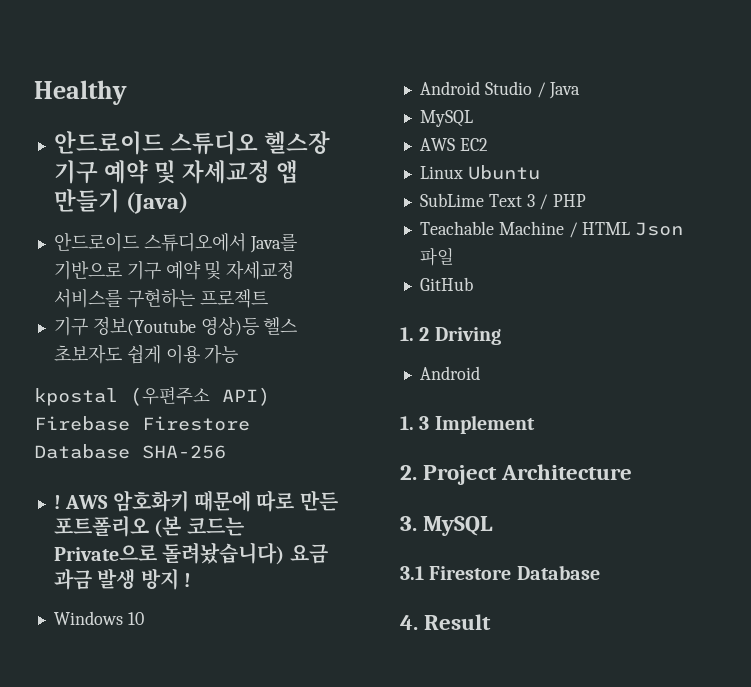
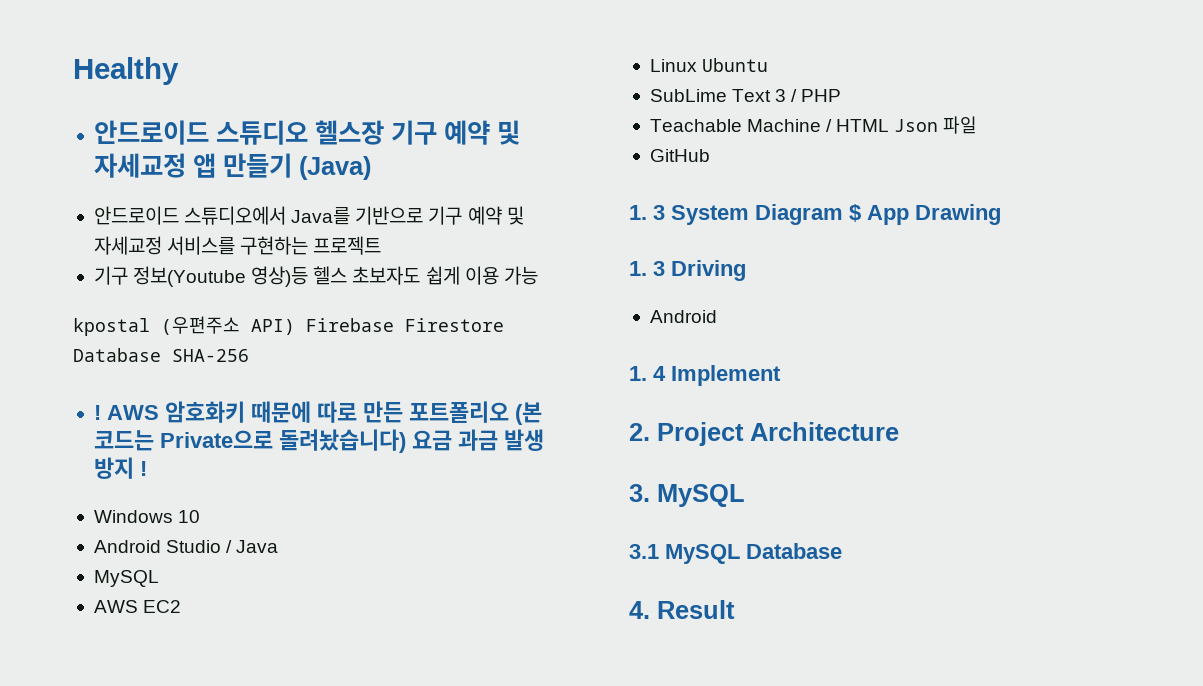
- 1. 2 Driving
+ 1. 3 System Diagram $ App Drawing
+ 1. 3 Driving
- 1. 3 Implement
+ 1. 4 Implement
- 3.1 Firestore Database
+ 3.1 MySQL Database

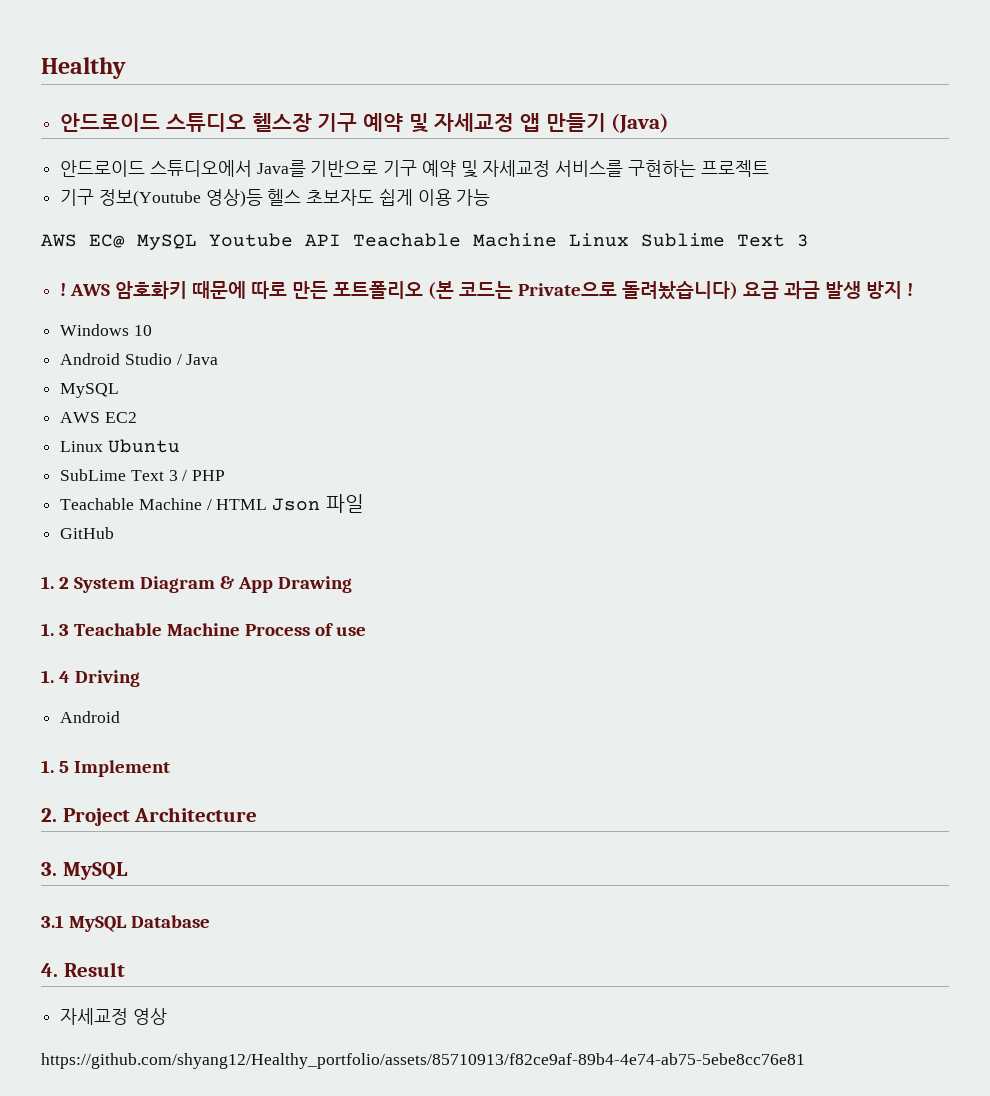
- kpostal (우편주소 API) Firebase Firestore Database SHA-256
+ AWS EC@ MySQL Youtube API Teachable Machine Linux Sublime Text 3
- 1. 3 System Diagram $ App Drawing
+ 1. 2 System Diagram & App Drawing
- 1. 3 Driving
+ 1. 3 Teachable Machine Process of use
+ 1. 4 Driving
- 1. 4 Implement
+ 1. 5 Implement
+ 자세교정 영상
+ https://github.com/shyang12/Healthy_portfolio/assets/85710913/f82ce9af-89b4-4e74-ab75-5ebe8cc76e81

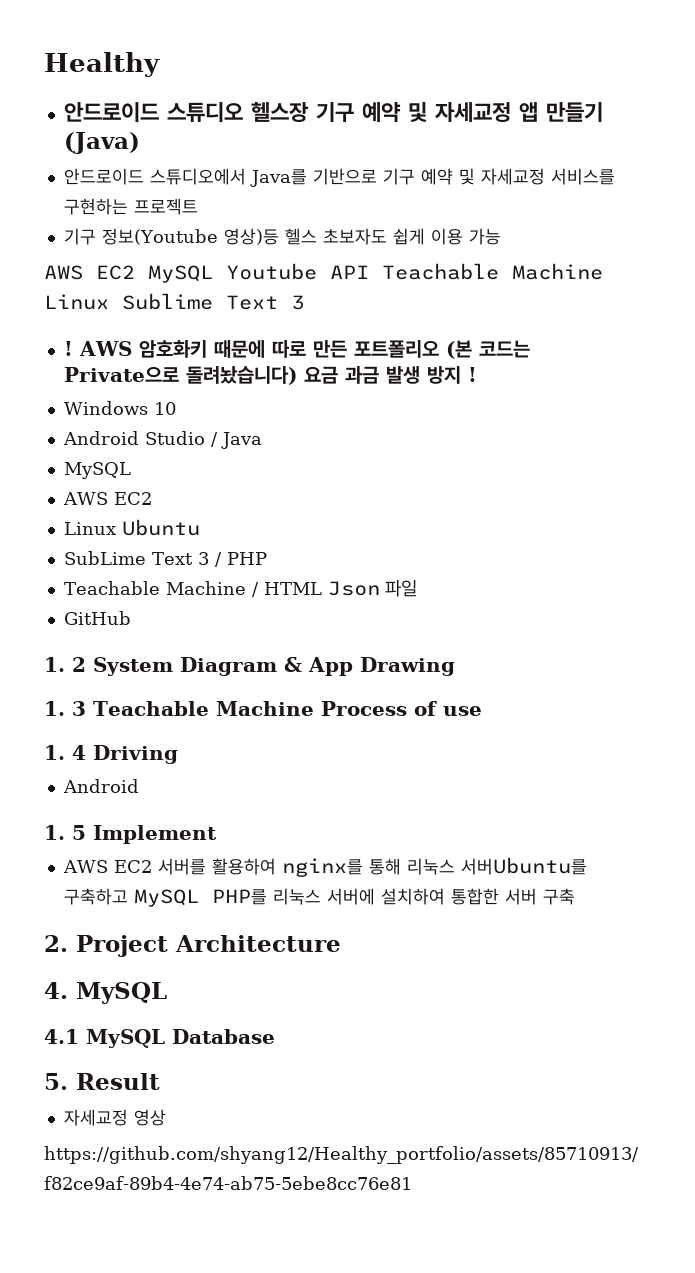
- AWS EC@ MySQL Youtube API Teachable Machine Linux Sublime Text 3
+ AWS EC2 MySQL Youtube API Teachable Machine Linux Sublime Text 3
+ AWS EC2 서버를 활용하여 nginx를 통해 리눅스 서버Ubuntu를 구축하고 MySQL PHP를 리눅스 서버에 설치하여 통합한 서버 구축
- 3. MySQL
- 3.1 MySQL Database
+ 4. MySQL
+ 4.1 MySQL Database
- 4. Result
+ 5. Result

